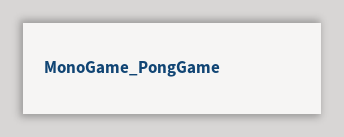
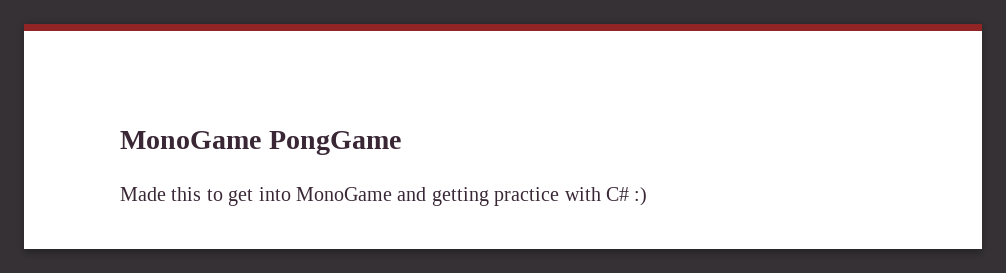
- MonoGame_PongGame
+ MonoGame PongGame
+ Made this to get into MonoGame and getting practice with C# :)

